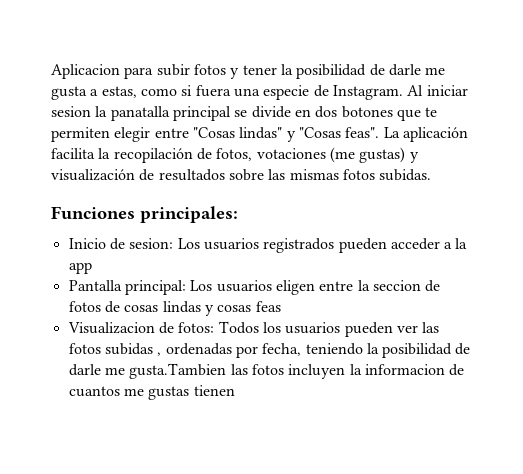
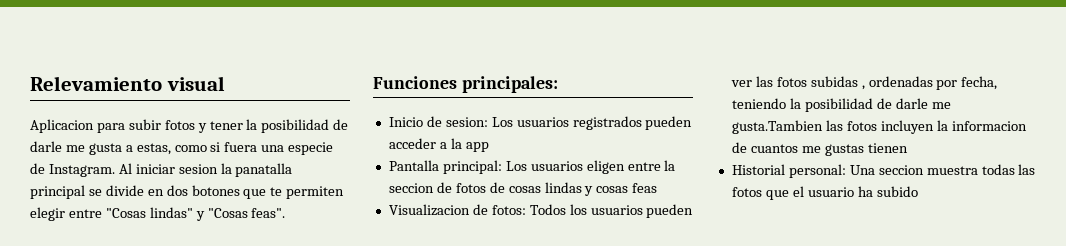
+ Relevamiento visual
- La aplicación facilita la recopilación de fotos, votaciones (me gustas) y visualización de resultados sobre las mismas fotos subidas.
+ Historial personal: Una seccion muestra todas las fotos que el usuario ha subido

